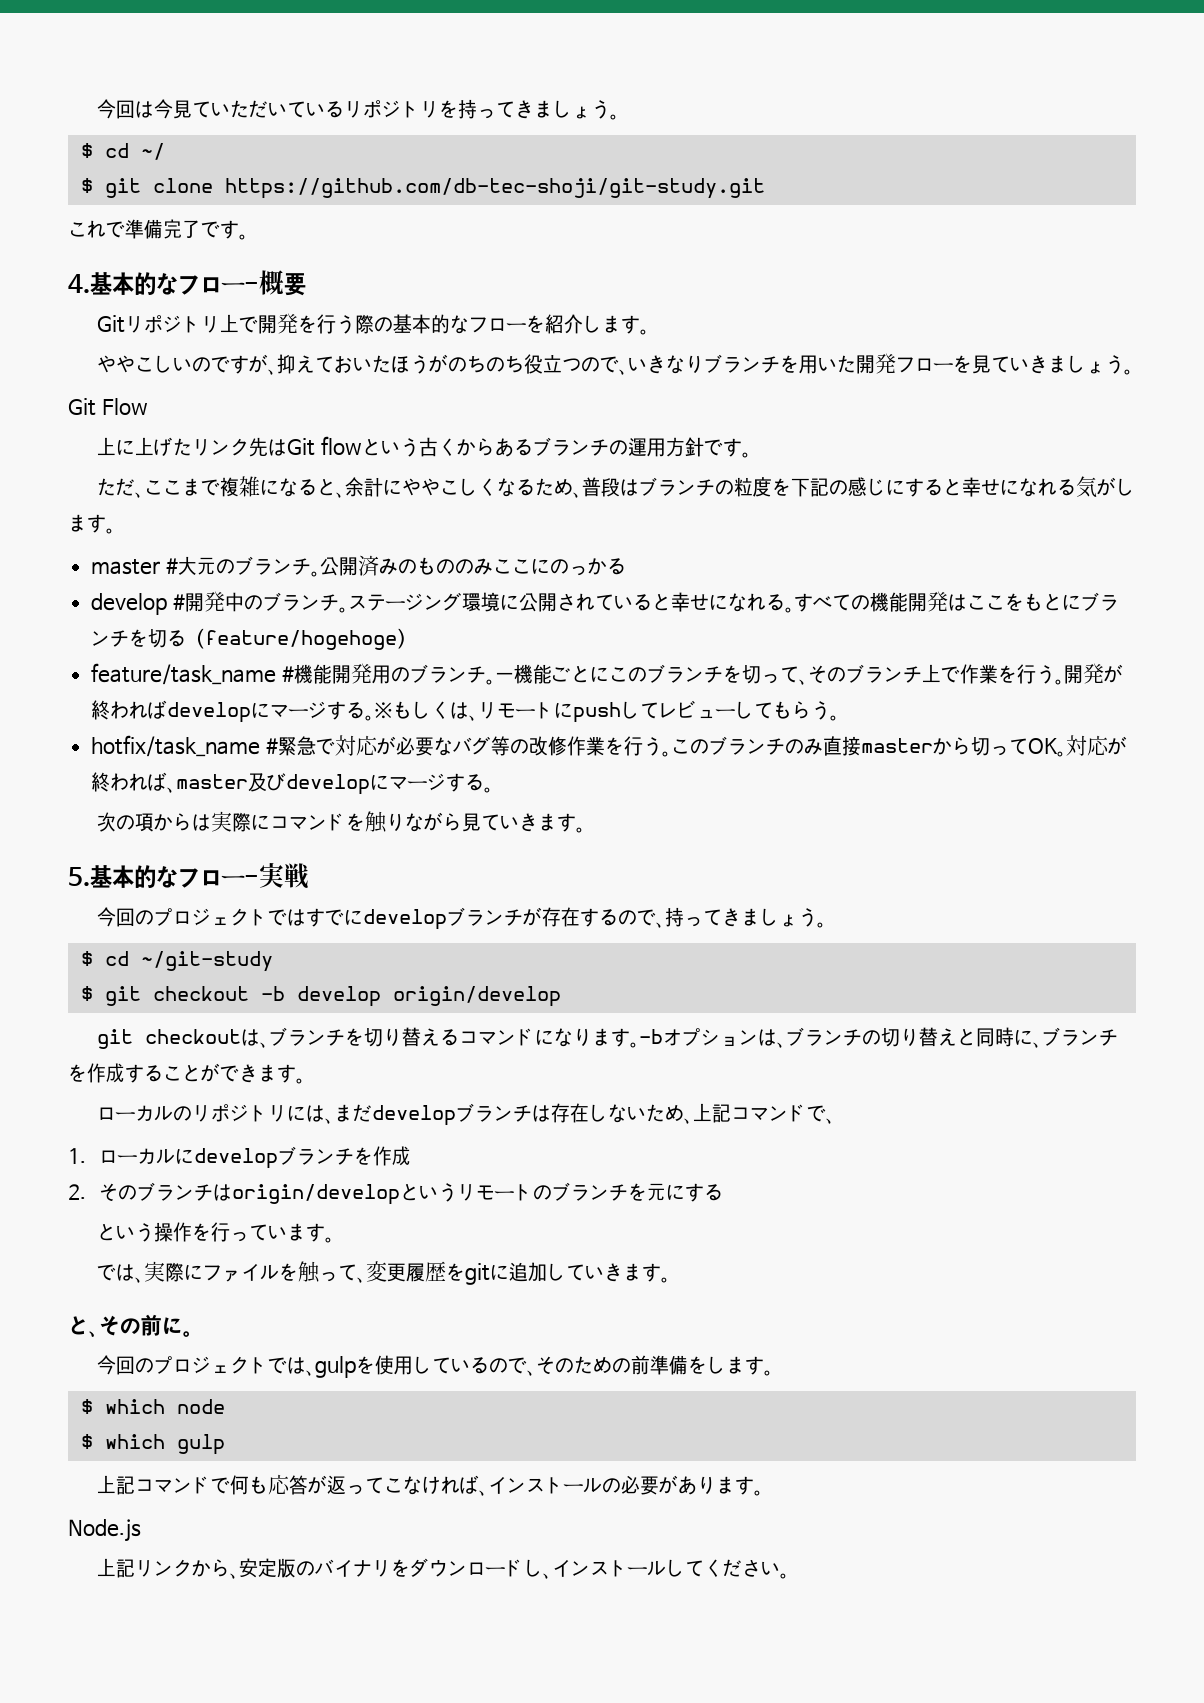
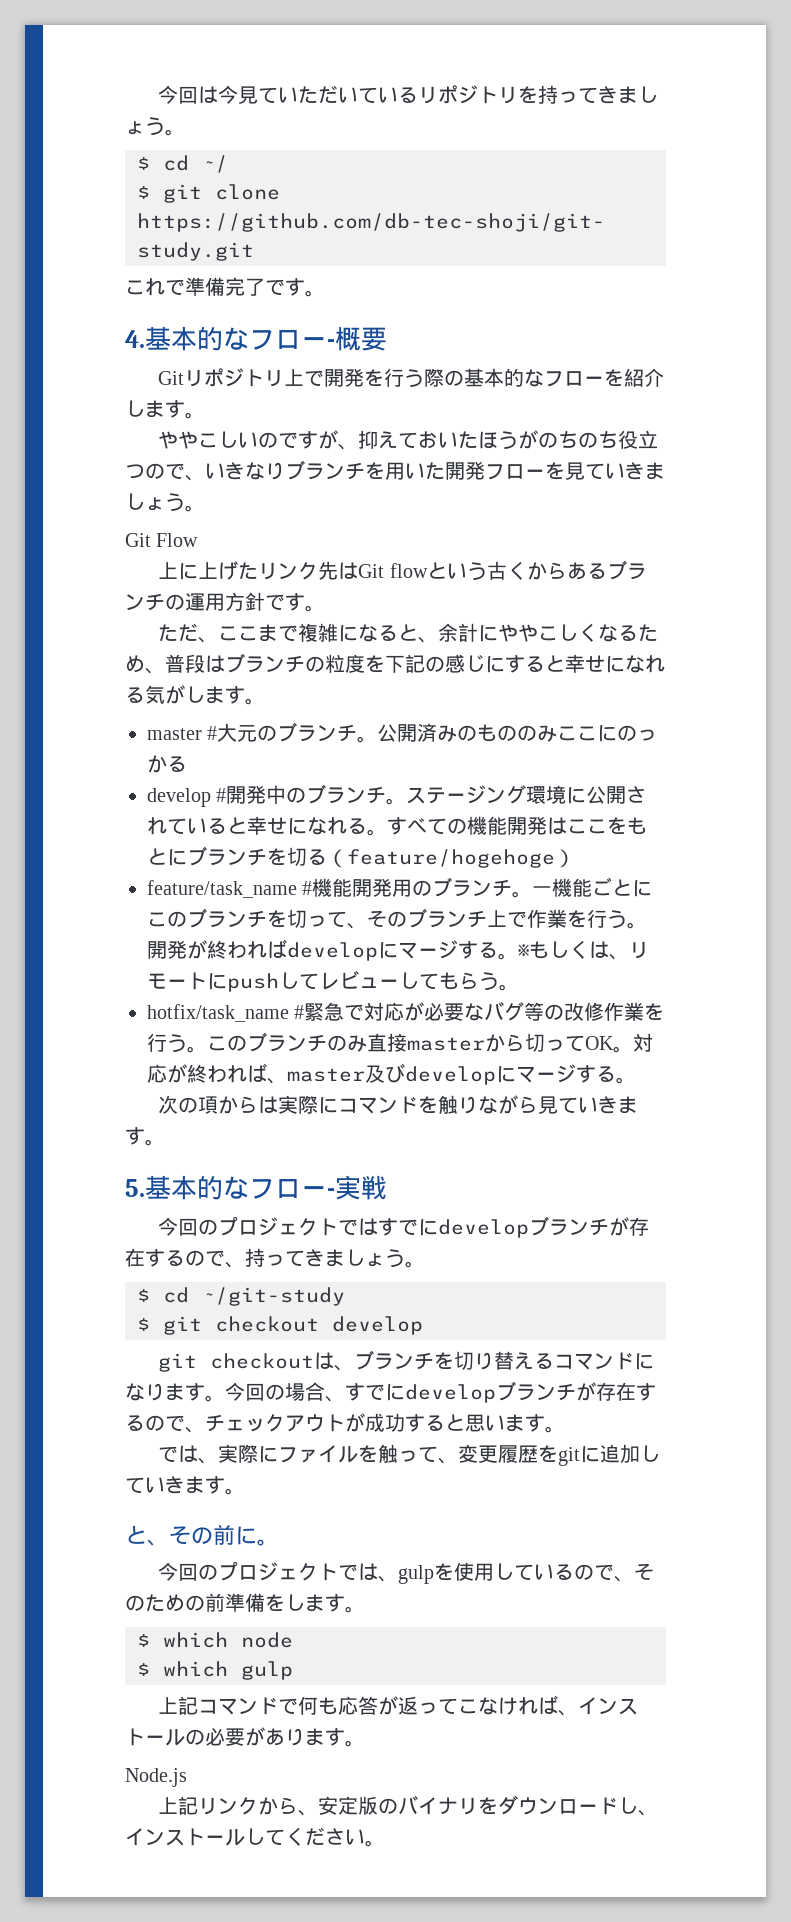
- $ git checkout -b develop origin/develop
+ $ git checkout develop
- -bオプションは、ブランチの切り替えと同時に、ブランチを作成することができます。
- ローカルのリポジトリには、まだdevelopブランチは存在しないため、上記コマンドで、
- 1.ローカルにdevelopブランチを作成
- 2.そのブランチはorigin/developというリモートのブランチを元にする
- という操作を行っています。
+ 今回の場合、すでにdevelopブランチが存在するので、チェックアウトが成功すると思います。

